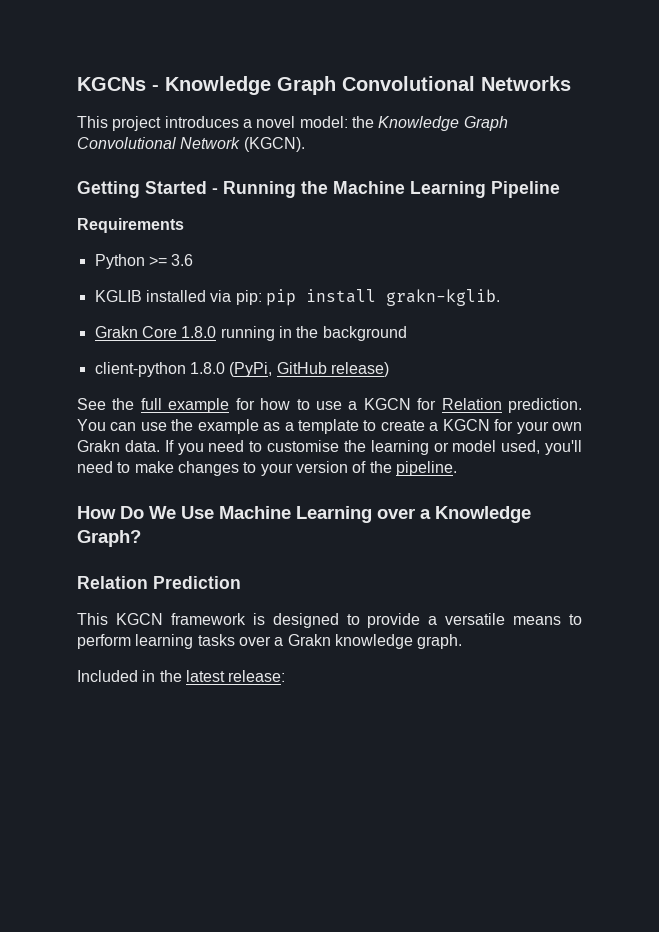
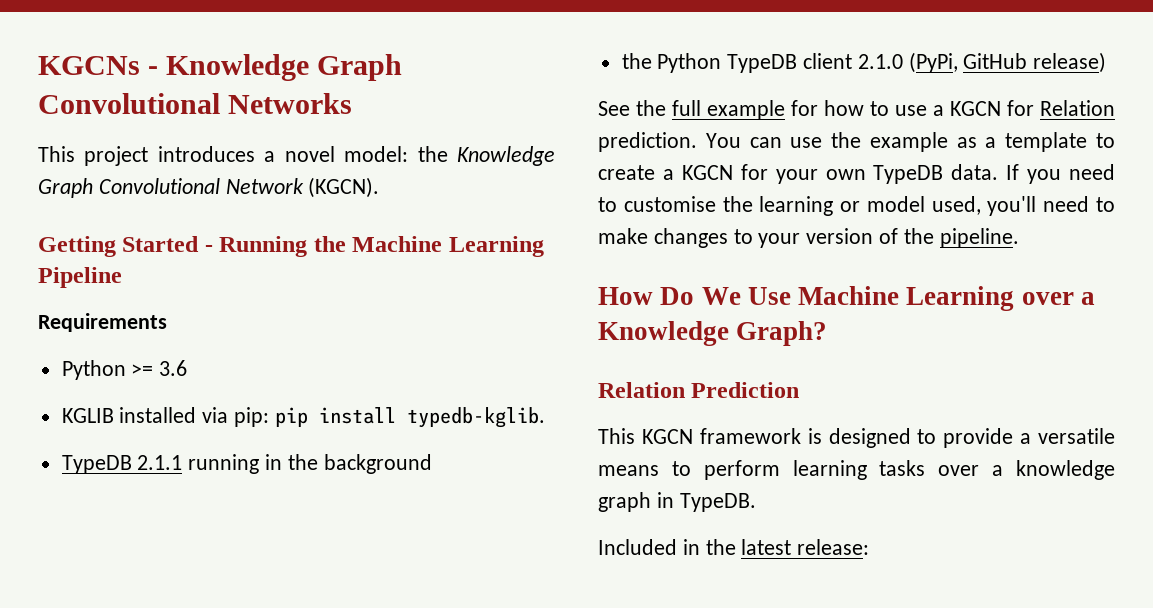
- KGLIB installed via pip: pip install grakn-kglib.
- Grakn Core 1.8.0 running in the background
+ KGLIB installed via pip: pip install typedb-kglib.
+ TypeDB 2.1.1 running in the background
- client-python 1.8.0 (PyPi, GitHub release)
+ the Python TypeDB client 2.1.0 (PyPi, GitHub release)
- You can use the example as a template to create a KGCN for your own Grakn data.
+ You can use the example as a template to create a KGCN for your own TypeDB data.
- This KGCN framework is designed to provide a versatile means to perform learning tasks over a Grakn knowledge graph.
+ This KGCN framework is designed to provide a versatile means to perform learning tasks over a knowledge graph in TypeDB.

